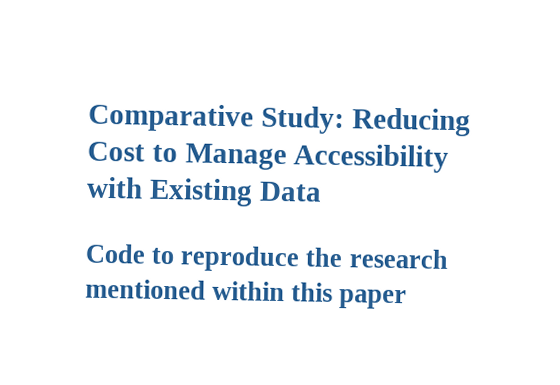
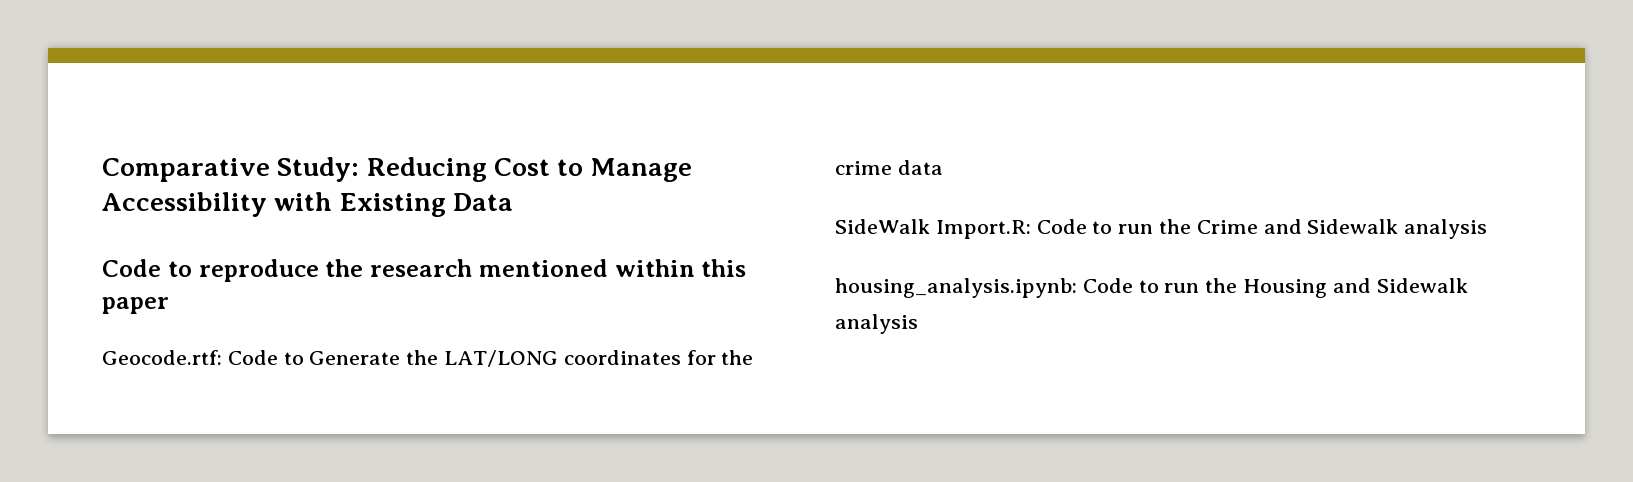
+ Geocode.rtf: Code to Generate the LAT/LONG coordinates for the crime data
+ SideWalk Import.R: Code to run the Crime and Sidewalk analysis
+ housing_analysis.ipynb: Code to run the Housing and Sidewalk analysis

